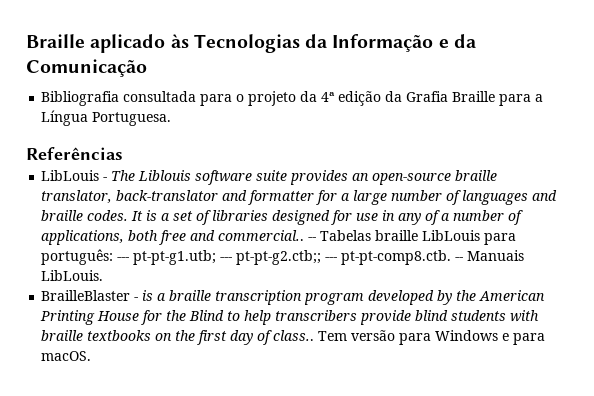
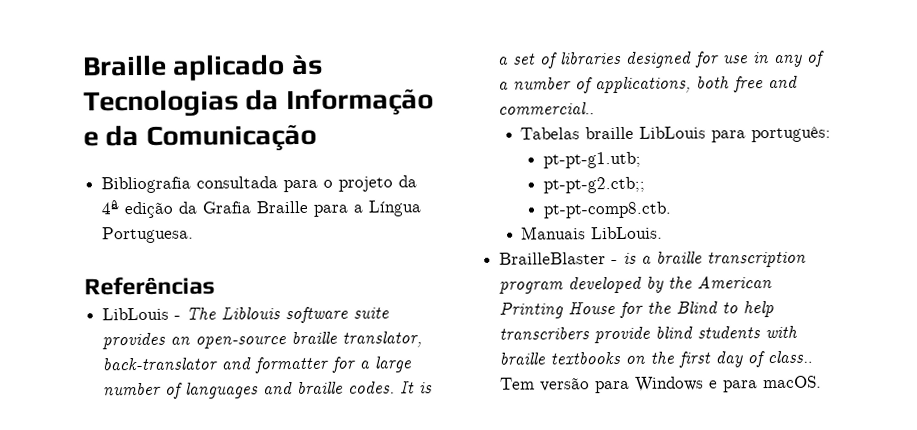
- It is a set of libraries designed for use in any of a number of applications, both free and commercial.. -- Tabelas braille LibLouis para português: --- pt-pt-g1.utb; --- pt-pt-g2.ctb;; --- pt-pt-comp8.ctb. -- Manuais LibLouis.
+ It is a set of libraries designed for use in any of a number of applications, both free and commercial..
+ Tabelas braille LibLouis para português:
+ pt-pt-g1.utb;
+ pt-pt-g2.ctb;;
+ pt-pt-comp8.ctb.
+ Manuais LibLouis.

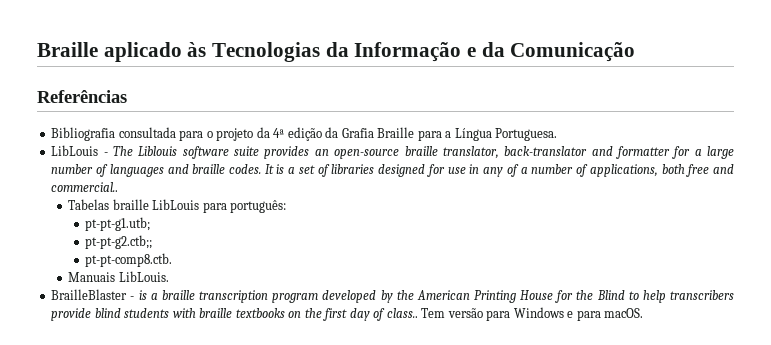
+ Referências
- Referências

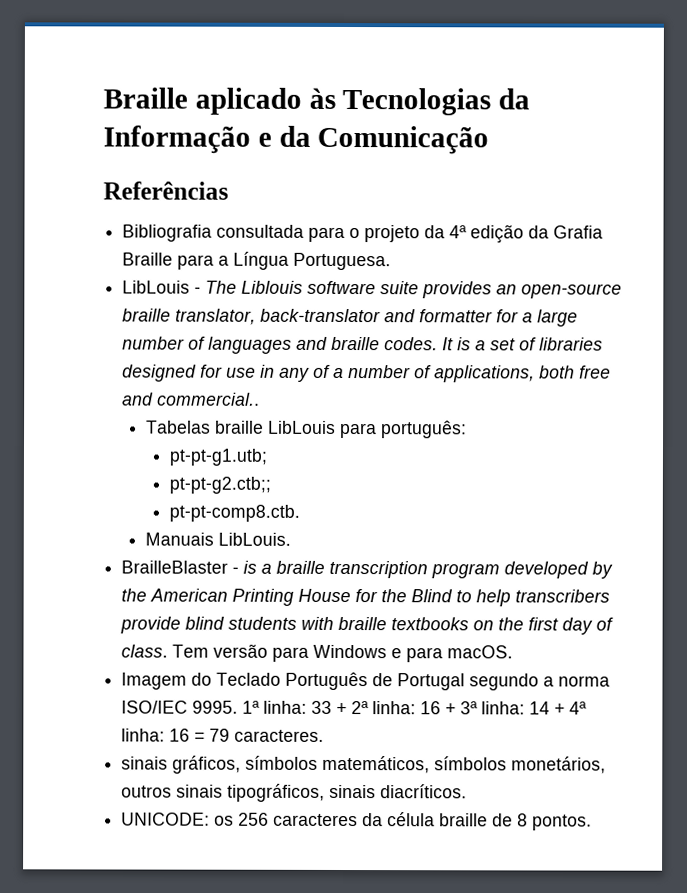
- BrailleBlaster - is a braille transcription program developed by the American Printing House for the Blind to help transcribers provide blind students with braille textbooks on the first day of class..
+ BrailleBlaster - is a braille transcription program developed by the American Printing House for the Blind to help transcribers provide blind students with braille textbooks on the first day of class.
+ Imagem do Teclado Português de Portugal segundo a norma ISO/IEC 9995. 1ª linha: 33 + 2ª linha: 16 + 3ª linha: 14 + 4ª linha: 16 = 79 caracteres.
+ sinais gráficos, símbolos matemáticos, símbolos monetários, outros sinais tipográficos, sinais diacríticos.
+ UNICODE: os 256 caracteres da célula braille de 8 pontos.

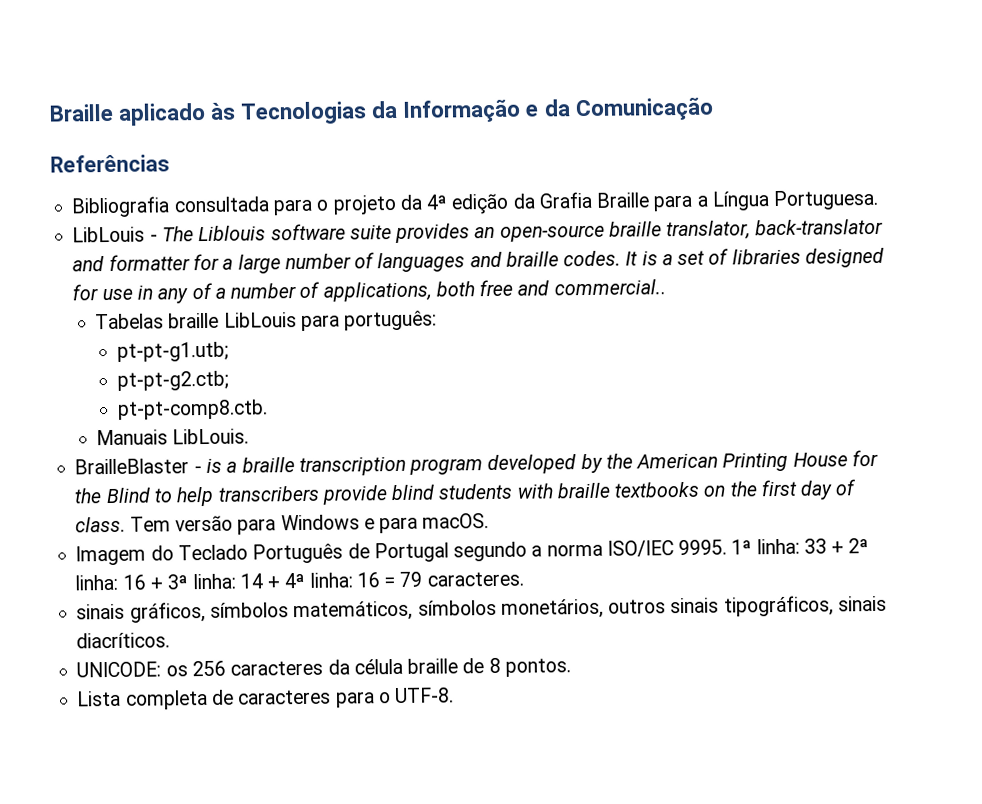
- pt-pt-g2.ctb;;
+ pt-pt-g2.ctb;
+ Lista completa de caracteres para o UTF-8.

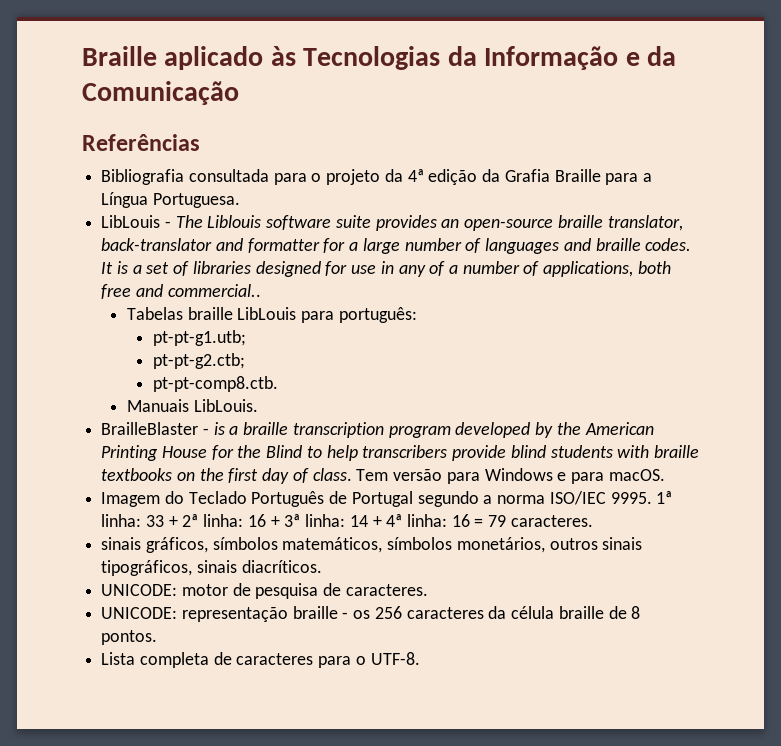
- UNICODE: os 256 caracteres da célula braille de 8 pontos.
+ UNICODE: motor de pesquisa de caracteres.
+ UNICODE: representação braille - os 256 caracteres da célula braille de 8 pontos.

